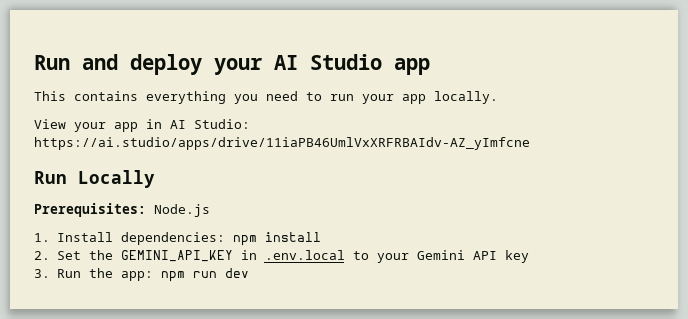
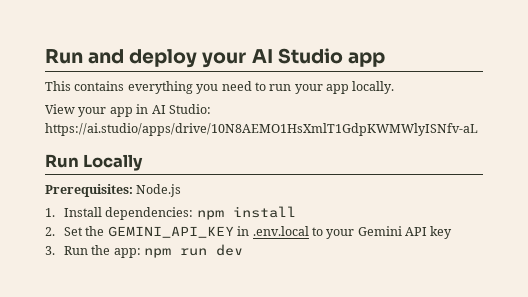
- View your app in AI Studio: https://ai.studio/apps/drive/11iaPB46UmlVxXRFRBAIdv-AZ_yImfcne
+ View your app in AI Studio: https://ai.studio/apps/drive/10N8AEMO1HsXmlT1GdpKWMWlyISNfv-aL

